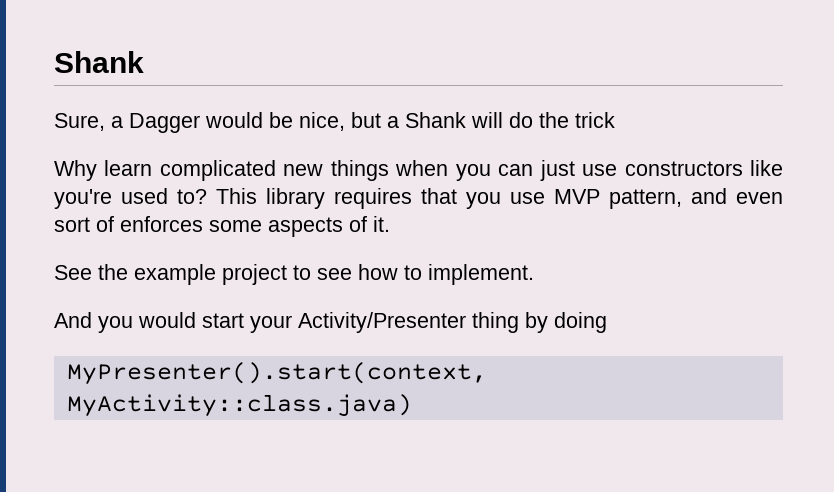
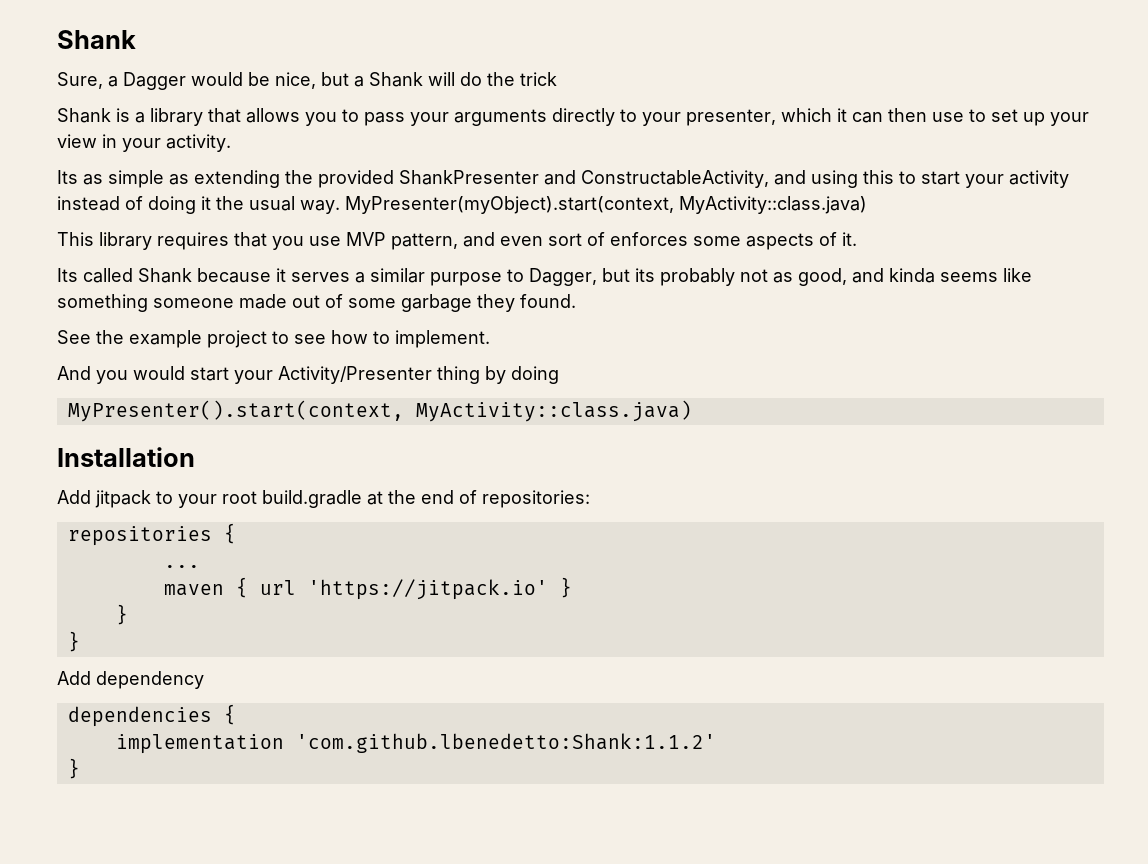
- Why learn complicated new things when you can just use constructors like you're used to? This library requires that you use MVP pattern, and even sort of enforces some aspects of it.
+ Shank is a library that allows you to pass your arguments directly to your presenter, which it can then use to set up your view in your activity.
+ Its as simple as extending the provided ShankPresenter and ConstructableActivity, and using this to start your activity instead of doing it the usual way. MyPresenter(myObject).start(context, MyActivity::class.java)
+ This library requires that you use MVP pattern, and even sort of enforces some aspects of it.
+ Its called Shank because it serves a similar purpose to Dagger, but its probably not as good, and kinda seems like something someone made out of some garbage they found.
+ Installation
+ Add jitpack to your root build.gradle at the end of repositories:
+ repositories {
+ ...
+ maven { url 'https://jitpack.io' }
+ }
+ }
+ Add dependency
+ dependencies {
+ implementation 'com.github.lbenedetto:Shank:1.1.2'
+ }

